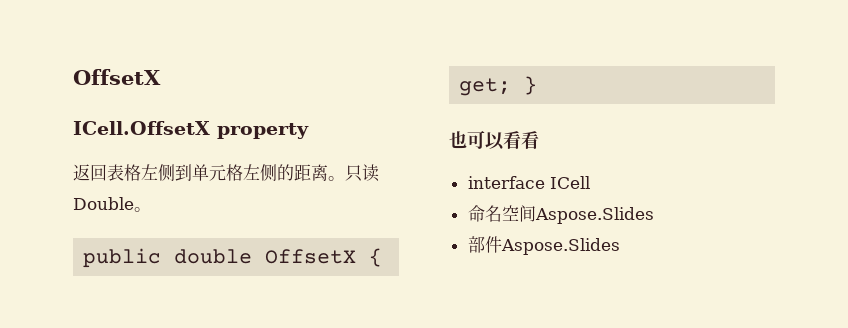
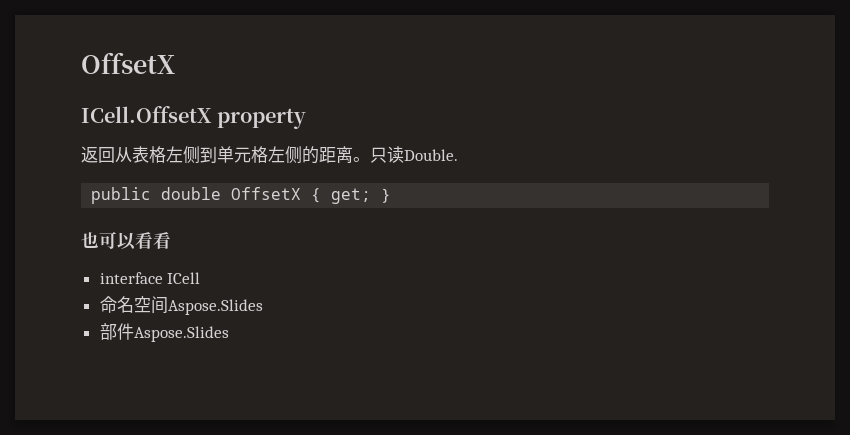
- 返回表格左侧到单元格左侧的距离。
+ 返回从表格左侧到单元格左侧的距离。
- 只读Double。
+ 只读Double.

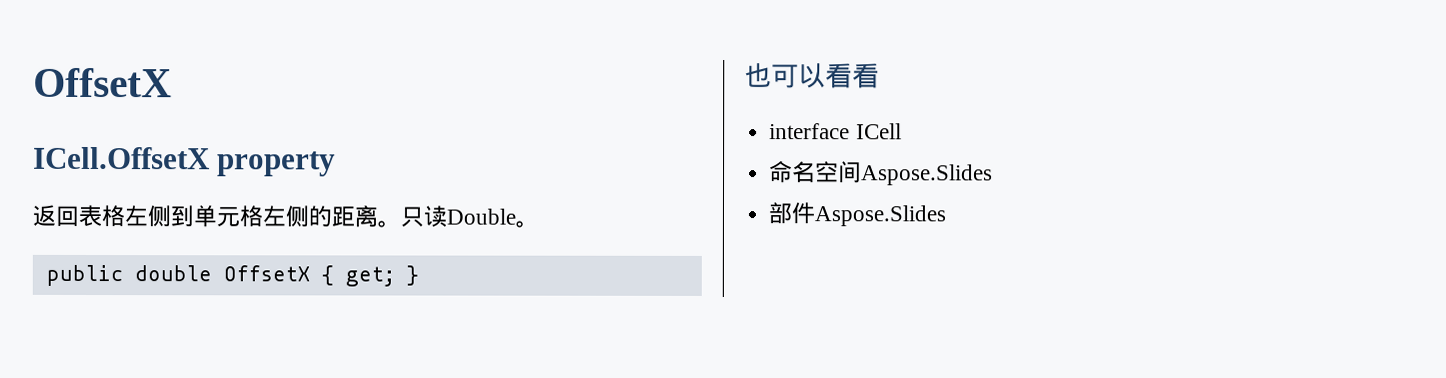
- 返回从表格左侧到单元格左侧的距离。
+ 返回表格左侧到单元格左侧的距离。
- 只读Double.
+ 只读Double。

